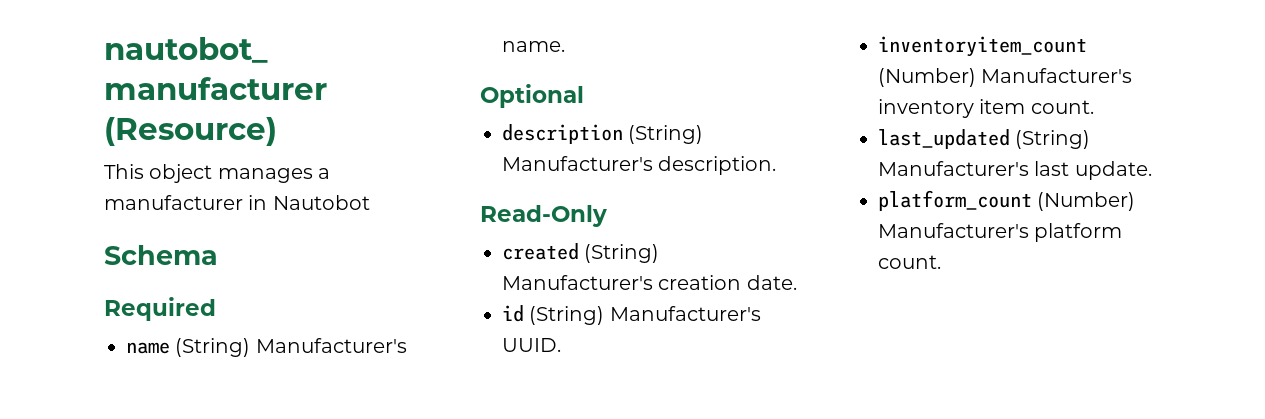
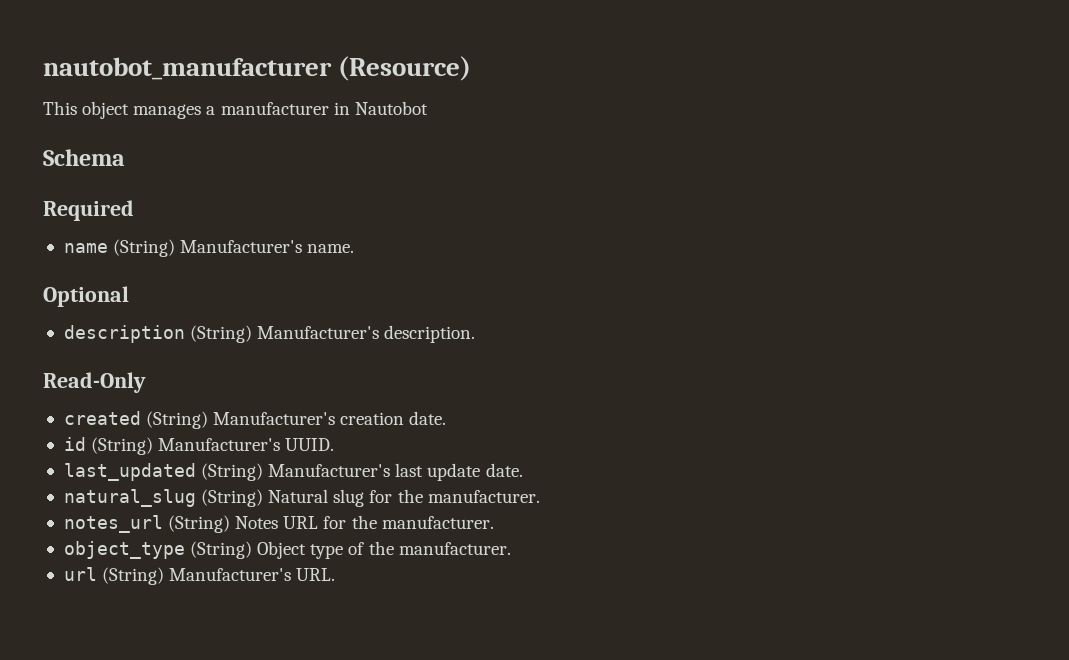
- inventoryitem_count (Number) Manufacturer's inventory item count.
- last_updated (String) Manufacturer's last update.
- platform_count (Number) Manufacturer's platform count.
+ last_updated (String) Manufacturer's last update date.
+ natural_slug (String) Natural slug for the manufacturer.
+ notes_url (String) Notes URL for the manufacturer.
+ object_type (String) Object type of the manufacturer.
+ url (String) Manufacturer's URL.

